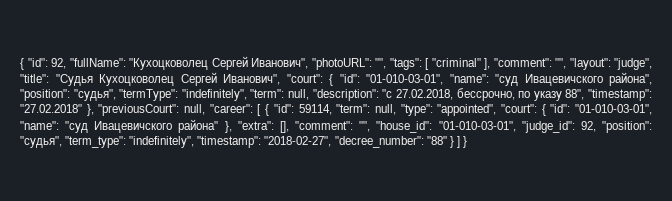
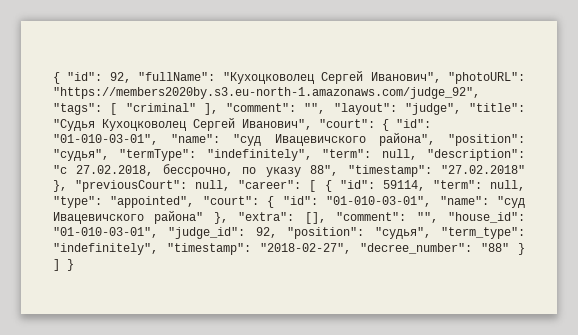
- "", "tags":
+ "https://members2020by.s3.eu-north-1.amazonaws.com/judge_92", "tags":

